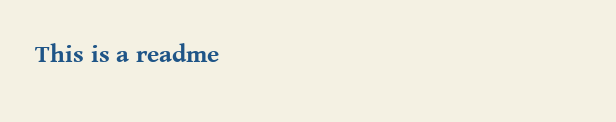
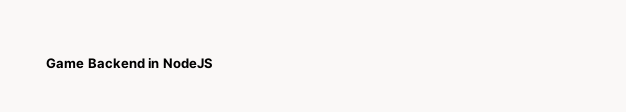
- This is a readme
+ Game Backend in NodeJS

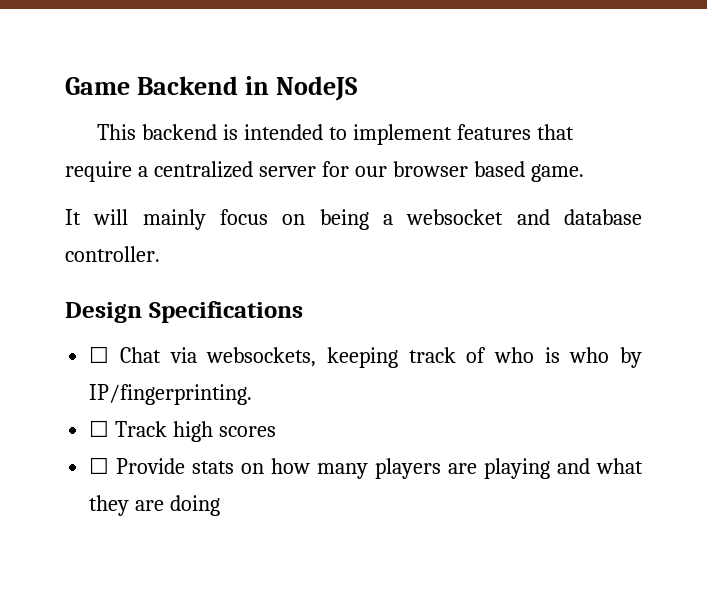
+ This backend is intended to implement features that require a centralized server for our browser based game.
+ It will mainly focus on being a websocket and database controller.
+ Design Specifications
+ ☐ Chat via websockets, keeping track of who is who by IP/fingerprinting.
+ ☐ Track high scores
+ ☐ Provide stats on how many players are playing and what they are doing

